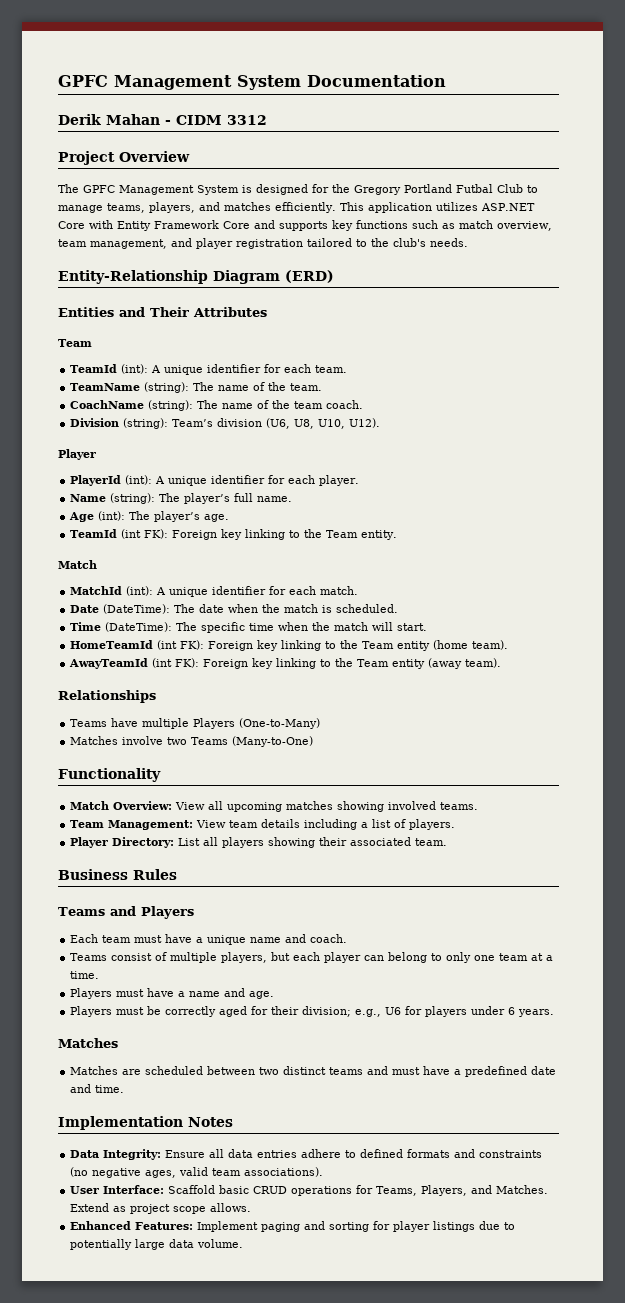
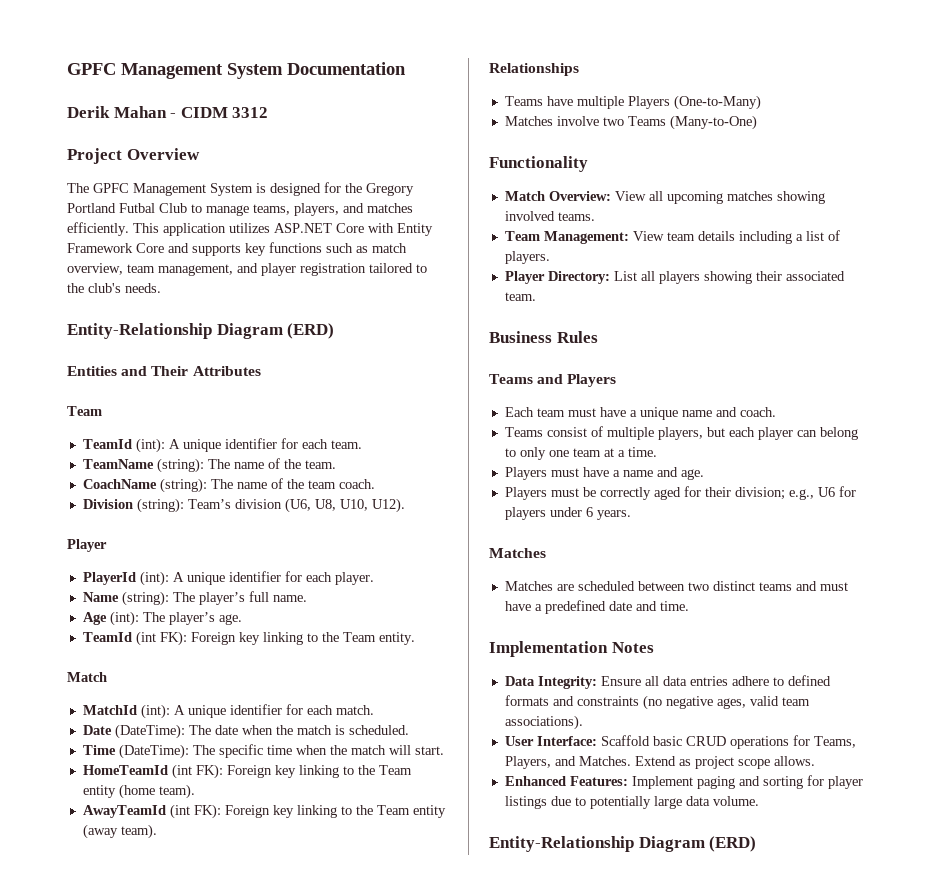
  Enhanced Features: Implement paging and sorting for player listings due to potentially large data volume.
+ Entity-Relationship Diagram (ERD)

